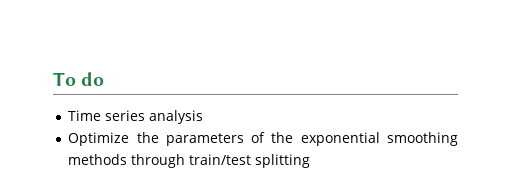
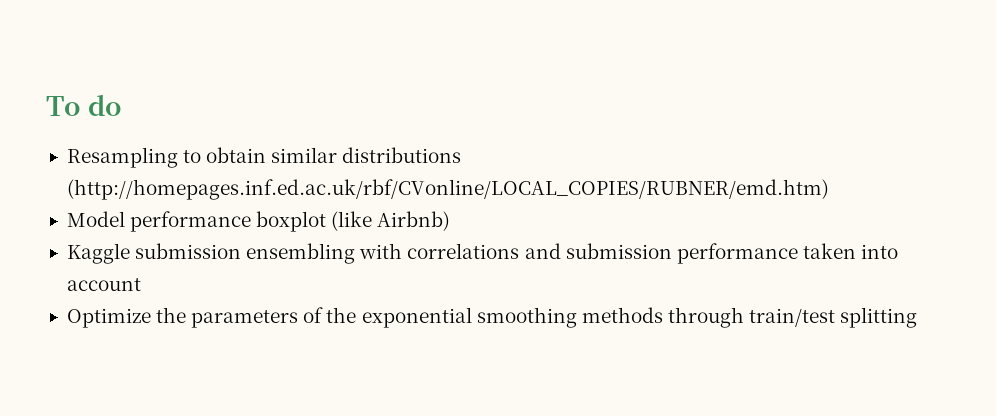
- Time series analysis
+ Resampling to obtain similar distributions (http://homepages.inf.ed.ac.uk/rbf/CVonline/LOCAL_COPIES/RUBNER/emd.htm)
+ Model performance boxplot (like Airbnb)
+ Kaggle submission ensembling with correlations and submission performance taken into account

